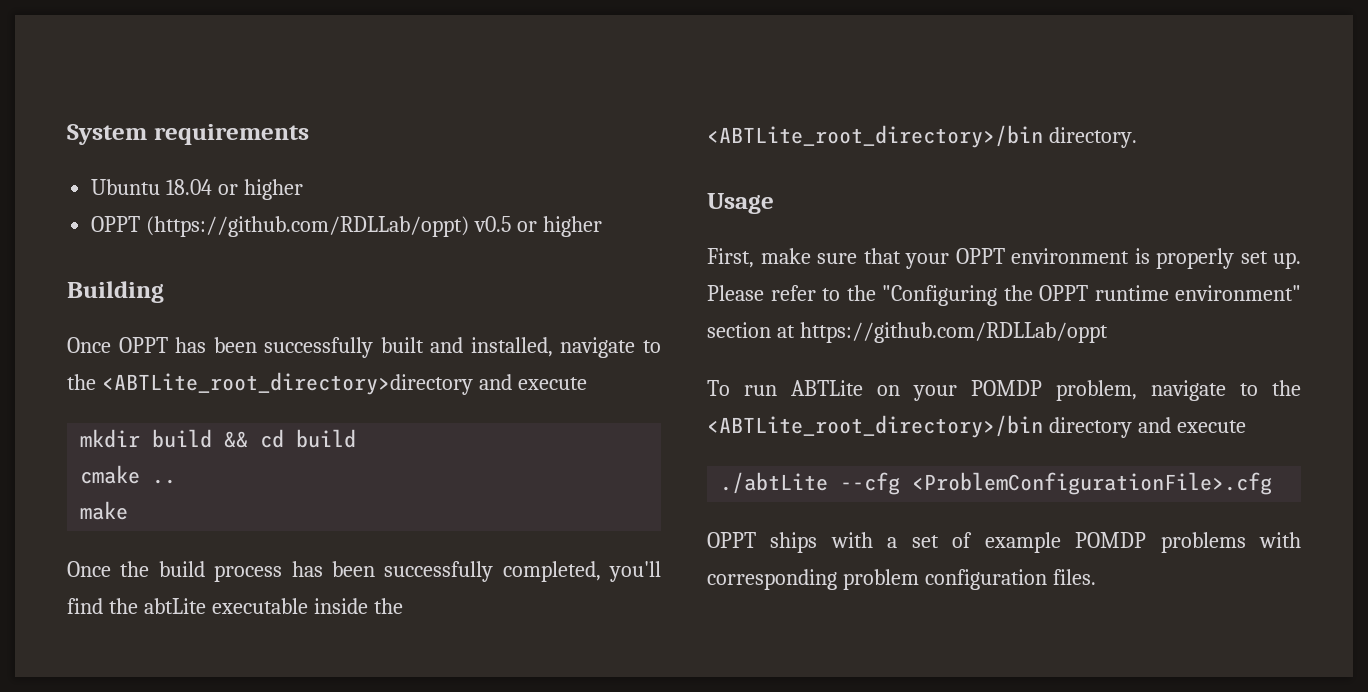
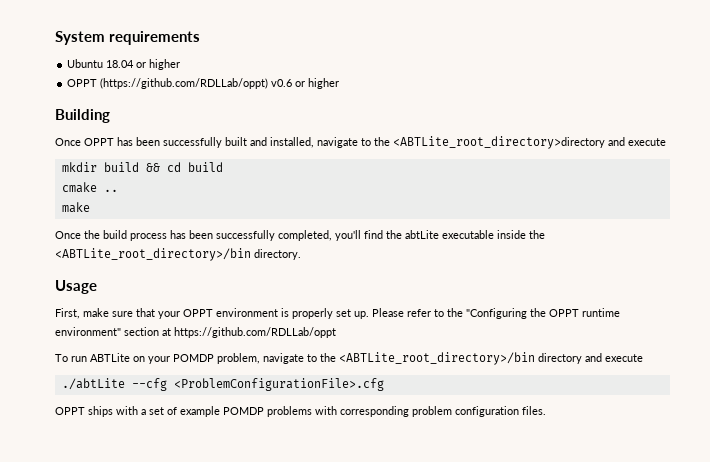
- OPPT (https://github.com/RDLLab/oppt) v0.5 or higher
+ OPPT (https://github.com/RDLLab/oppt) v0.6 or higher

